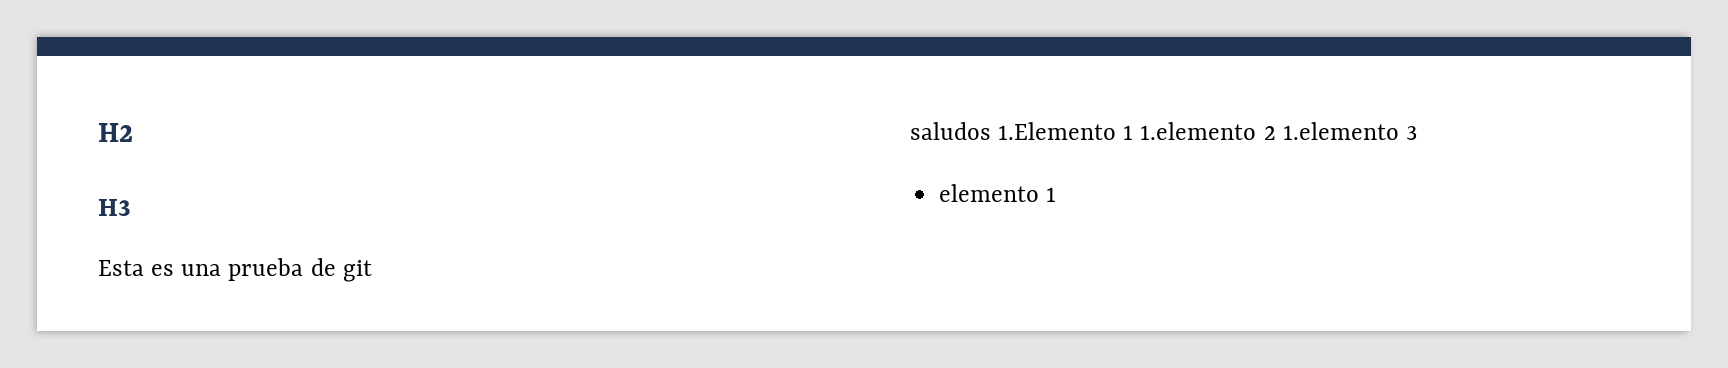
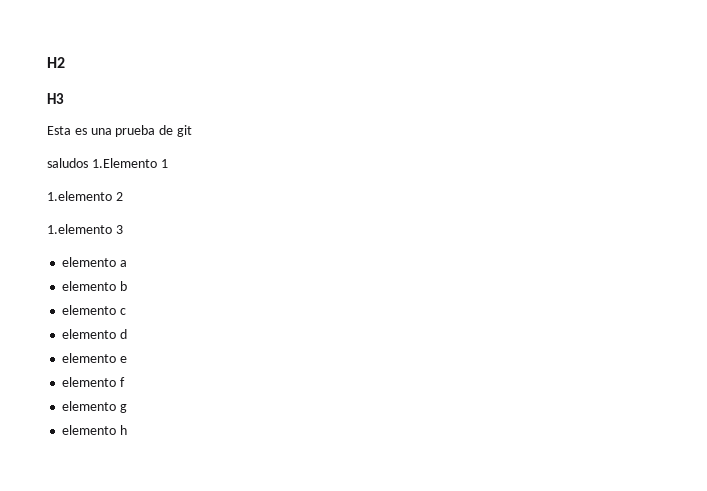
- saludos 1.Elemento 1 1.elemento 2 1.elemento 3
+ saludos 1.Elemento 1
+ 1.elemento 2
+ 1.elemento 3
- elemento 1
+ elemento a
+ elemento b
+ elemento c
+ elemento d
+ elemento e
+ elemento f
+ elemento g
+ elemento h

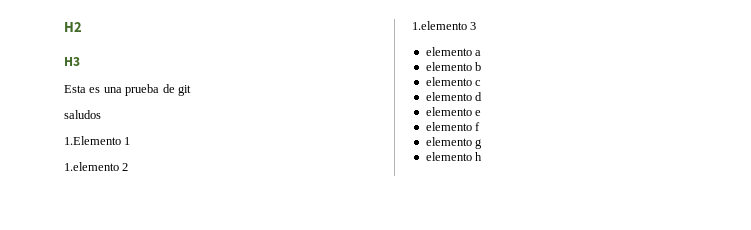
- saludos 1.Elemento 1
+ saludos
+ 1.Elemento 1

